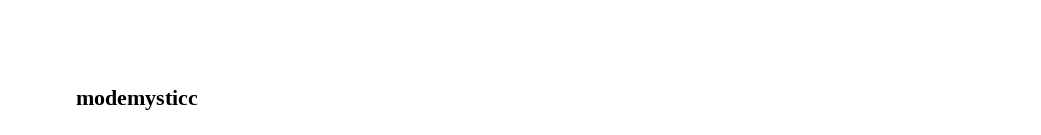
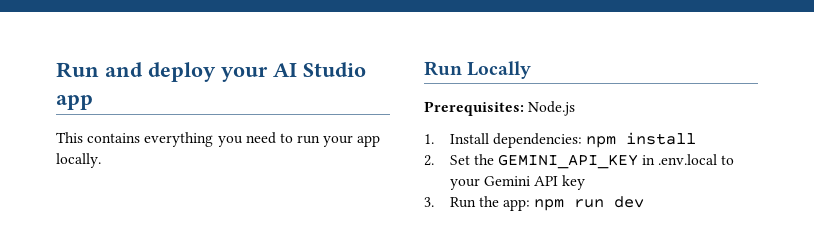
- modemysticc
+ Run and deploy your AI Studio app
+ This contains everything you need to run your app locally.
+ Run Locally
+ Prerequisites: Node.js
+ 1. Install dependencies: npm install
+ 2. Set the GEMINI_API_KEY in .env.local to your Gemini API key
+ 3. Run the app: npm run dev

